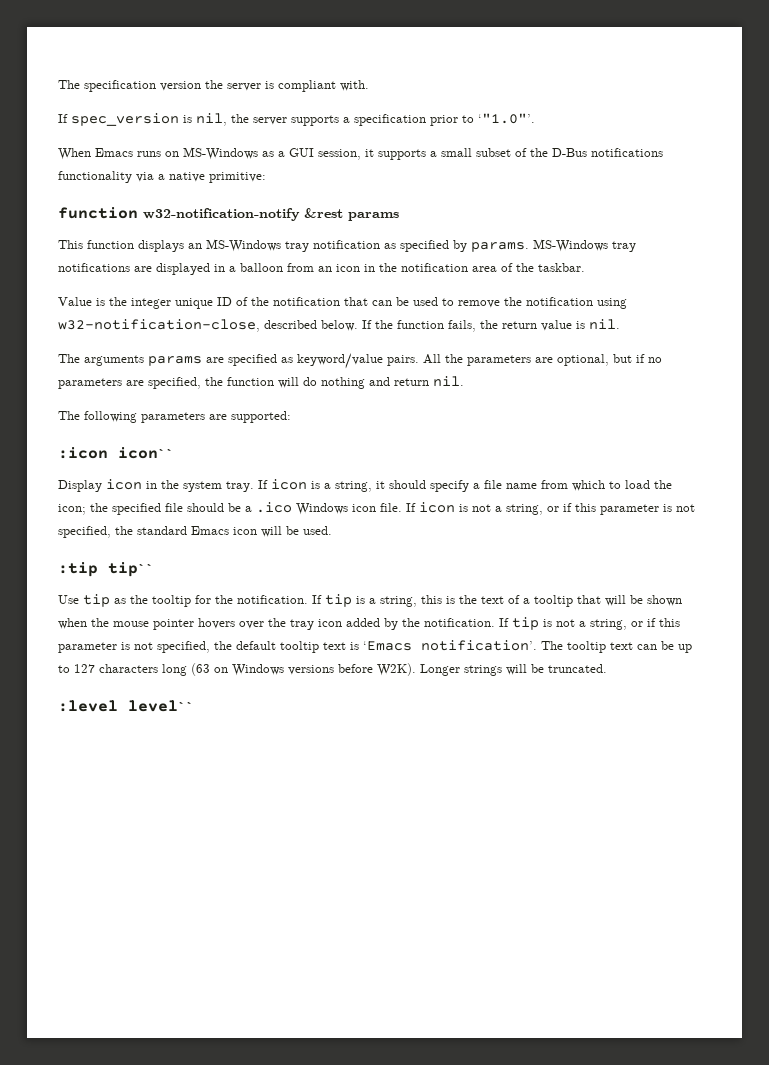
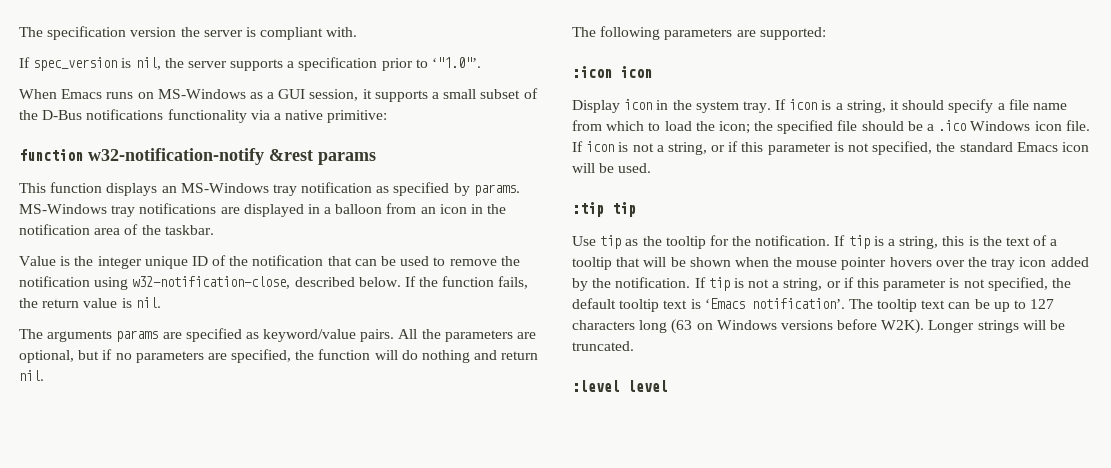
- :icon icon``
+ :icon icon
- :tip tip``
+ :tip tip
- :level level``
+ :level level

